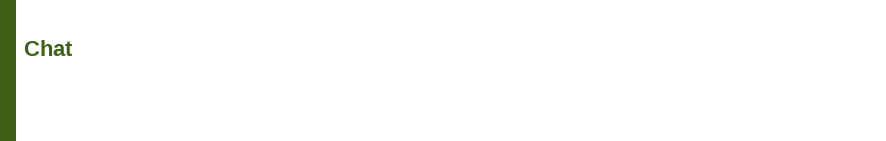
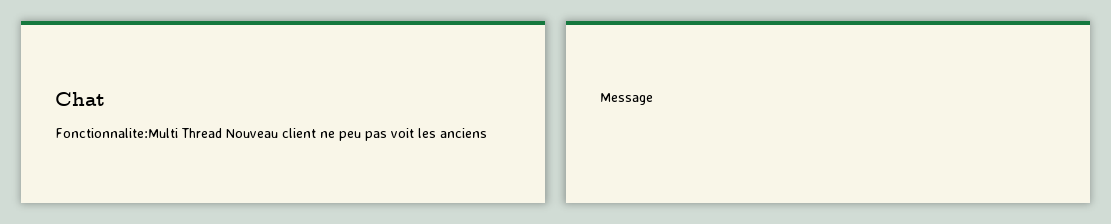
+ Fonctionnalite:Multi Thread Nouveau client ne peu pas voit les anciens Message

